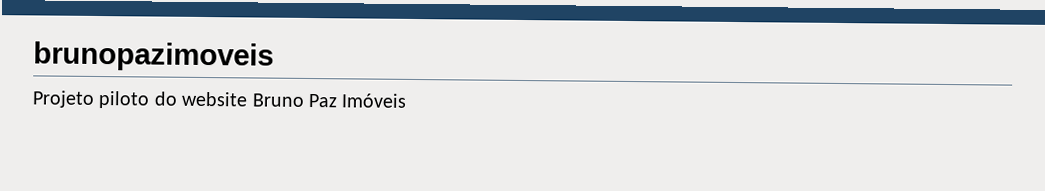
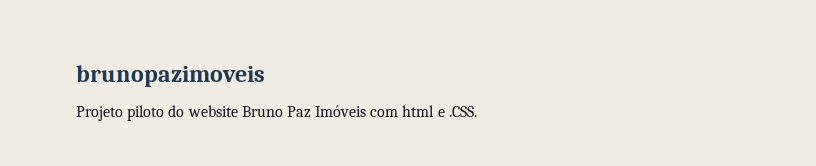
- Projeto piloto do website Bruno Paz Imóveis
+ Projeto piloto do website Bruno Paz Imóveis com html e .CSS.

